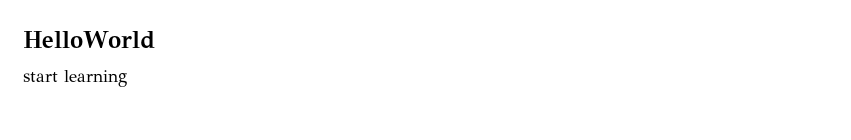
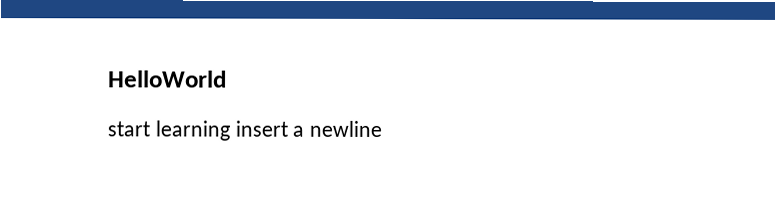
- start learning
+ start learning insert a newline

